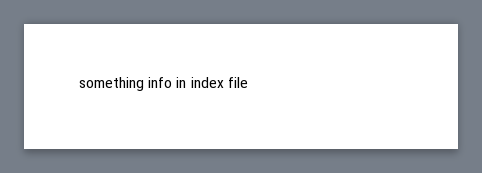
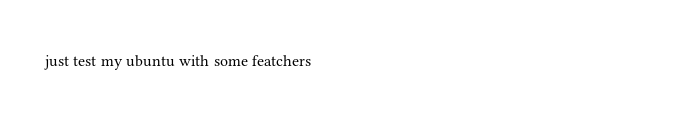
- something info in index file
+ just test my ubuntu with some featchers

